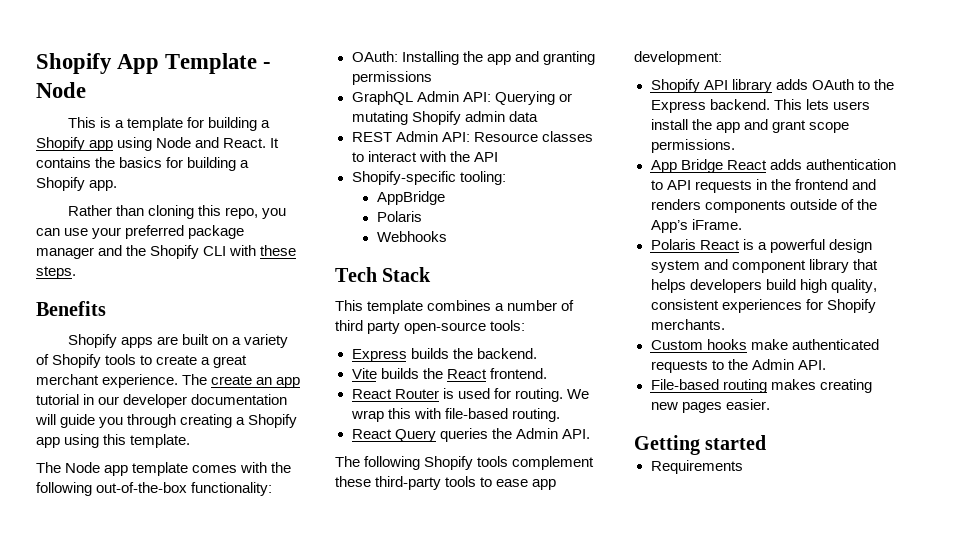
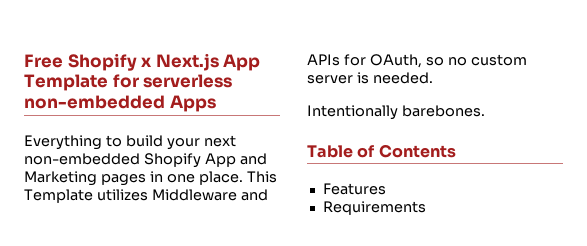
- Shopify App Template - Node
- This is a template for building a Shopify app using Node and React. It contains the basics for building a Shopify app.
- Rather than cloning this repo, you can use your preferred package manager and the Shopify CLI with these steps.
- Benefits
- Shopify apps are built on a variety of Shopify tools to create a great merchant experience. The create an app tutorial in our developer documentation will guide you through creating a Shopify app using this template.
- The Node app template comes with the following out-of-the-box functionality:
- OAuth: Installing the app and granting permissions
- GraphQL Admin API: Querying or mutating Shopify admin data
- REST Admin API: Resource classes to interact with the API
- Shopify-specific tooling:
- AppBridge
- Polaris
- Webhooks
- Tech Stack
- This template combines a number of third party open-source tools:
- Express builds the backend.
- Vite builds the React frontend.
- React Router is used for routing. We wrap this with file-based routing.
- React Query queries the Admin API.
- The following Shopify tools complement these third-party tools to ease app development:
- Shopify API library adds OAuth to the Express backend. This lets users install the app and grant scope permissions.
- App Bridge React adds authentication to API requests in the frontend and renders components outside of the App’s iFrame.
- Polaris React is a powerful design system and component library that helps developers build high quality, consistent experiences for Shopify merchants.
- Custom hooks make authenticated requests to the Admin API.
- File-based routing makes creating new pages easier.
- Getting started
+ Free Shopify x Next.js App Template for serverless non-embedded Apps
+ Everything to build your next non-embedded Shopify App and Marketing pages in one place. This Template utilizes Middleware and APIs for OAuth, so no custom server is needed.
+ Intentionally barebones.
+ Table of Contents
+ Features

